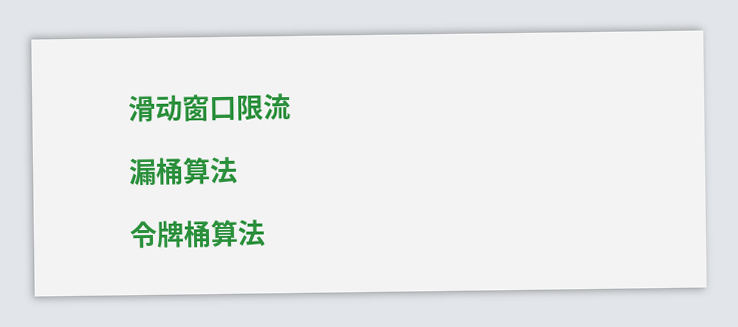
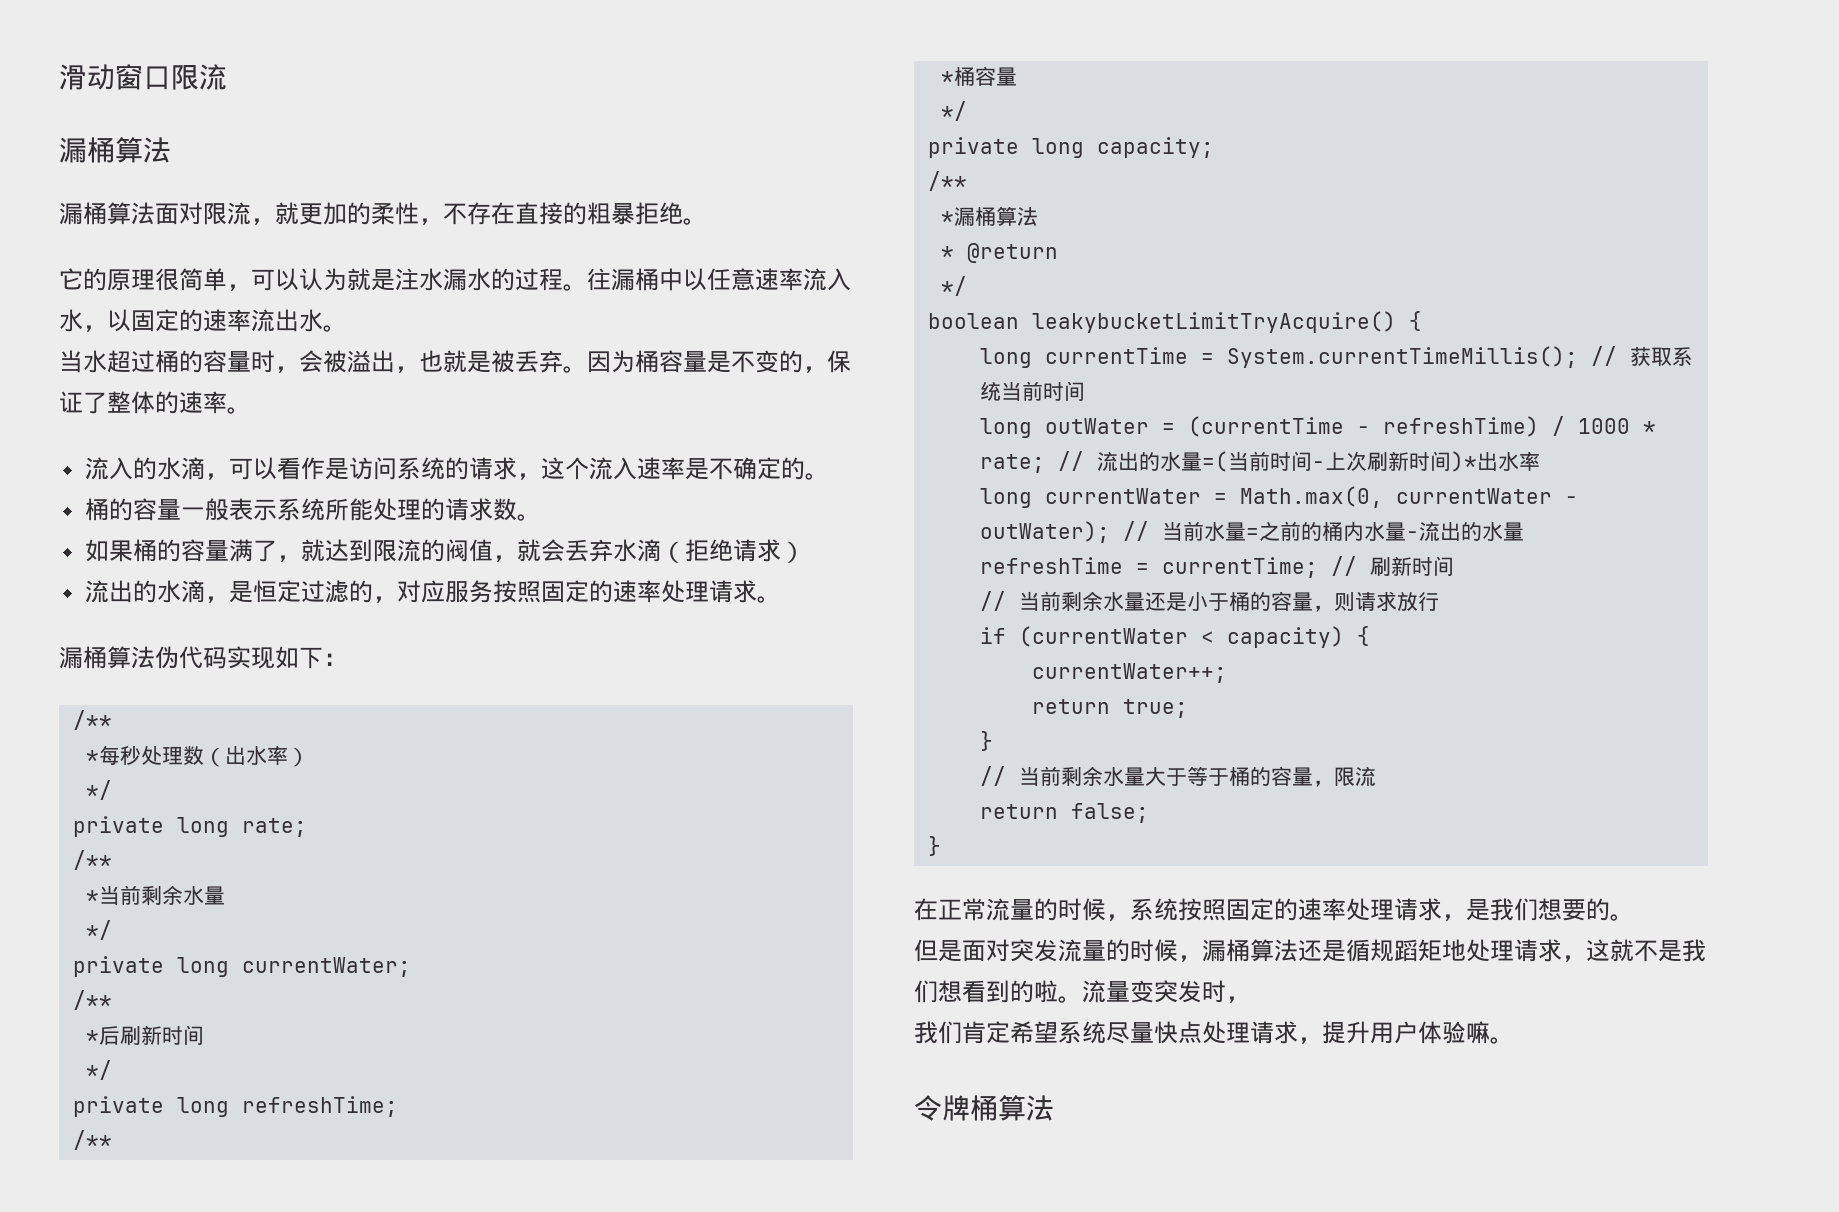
+ 漏桶算法面对限流，就更加的柔性，不存在直接的粗暴拒绝。
+ 它的原理很简单，可以认为就是注水漏水的过程。往漏桶中以任意速率流入水，以固定的速率流出水。
+ 当水超过桶的容量时，会被溢出，也就是被丢弃。因为桶容量是不变的，保证了整体的速率。
+ 流入的水滴，可以看作是访问系统的请求，这个流入速率是不确定的。
+ 桶的容量一般表示系统所能处理的请求数。
+ 如果桶的容量满了，就达到限流的阀值，就会丢弃水滴（拒绝请求）
+ 流出的水滴，是恒定过滤的，对应服务按照固定的速率处理请求。
+ 漏桶算法伪代码实现如下：
+ /**
+ *每秒处理数（出水率）
+ */
+ private long rate;
+ /**
+ *当前剩余水量
+ */
+ private long currentWater;
+ /**
+ *后刷新时间
+ */
+ private long refreshTime;
+ /**
+ *桶容量
+ */
+ private long capacity;
+ /**
+ *漏桶算法
+ * @return
+ */
+ boolean leakybucketLimitTryAcquire() {
+ long currentTime = System.currentTimeMillis(); // 获取系统当前时间
+ long outWater = (currentTime - refreshTime) / 1000 * rate; // 流出的水量=(当前时间-上次刷新时间)*出水率
+ long currentWater = Math.max(0, currentWater - outWater); // 当前水量=之前的桶内水量-流出的水量
+ refreshTime = currentTime; // 刷新时间
+ // 当前剩余水量还是小于桶的容量，则请求放行
+ if (currentWater < capacity) {
+ currentWater++;
+ return true;
+ }
+ // 当前剩余水量大于等于桶的容量，限流
+ return false;
+ }
+ 在正常流量的时候，系统按照固定的速率处理请求，是我们想要的。
+ 但是面对突发流量的时候，漏桶算法还是循规蹈矩地处理请求，这就不是我们想看到的啦。流量变突发时，
+ 我们肯定希望系统尽量快点处理请求，提升用户体验嘛。

